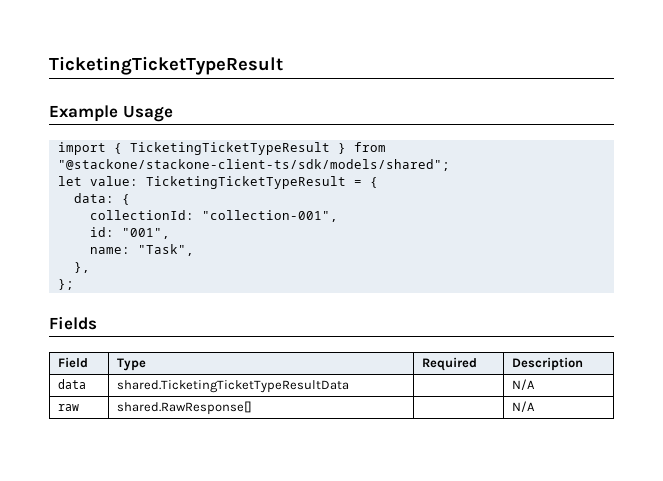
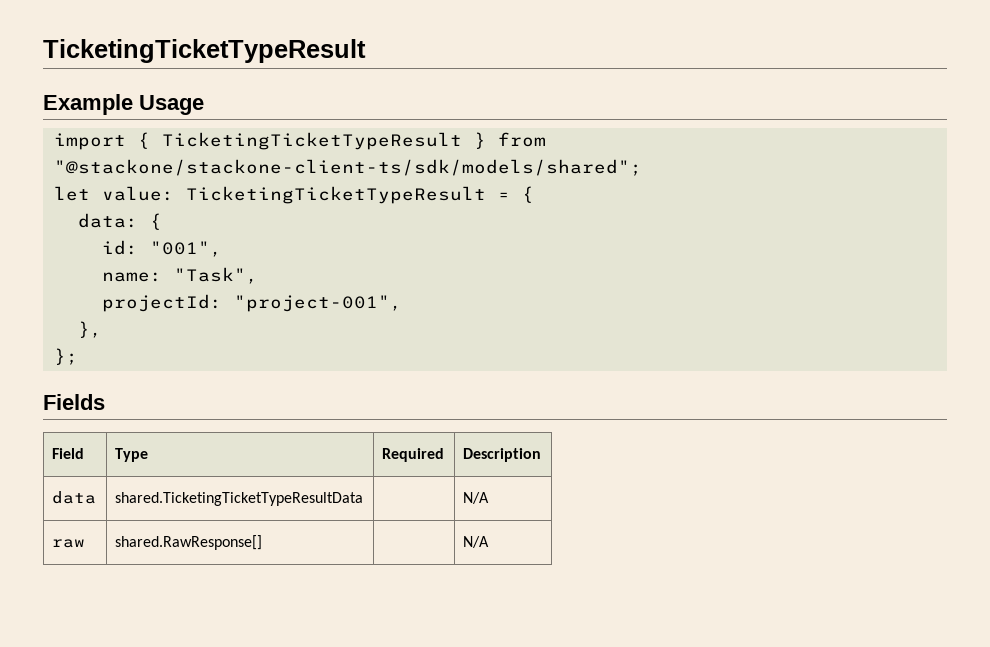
- collectionId: "collection-001",
+ projectId: "project-001",

